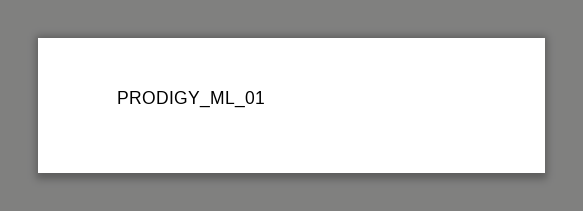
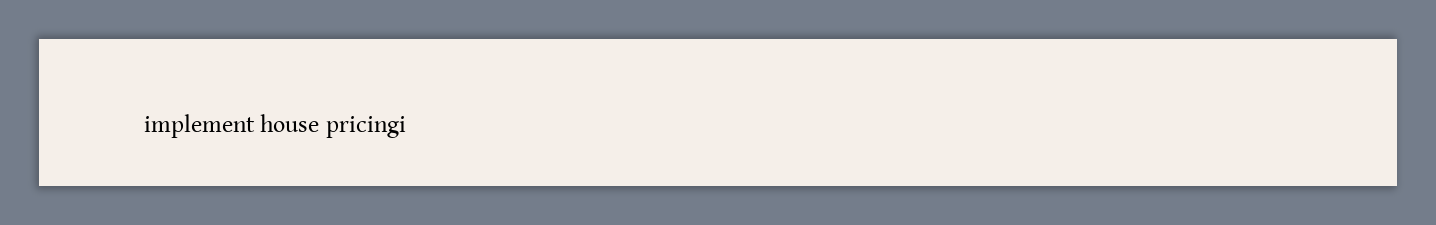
- PRODIGY_ML_01
+ implement house pricingi

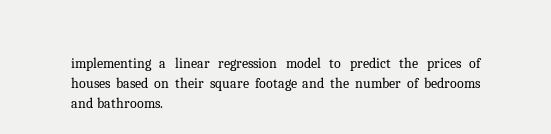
- implement house pricingi
+ implementing a linear regression model to predict the prices of houses based on their square footage and the number of bedrooms and bathrooms.

